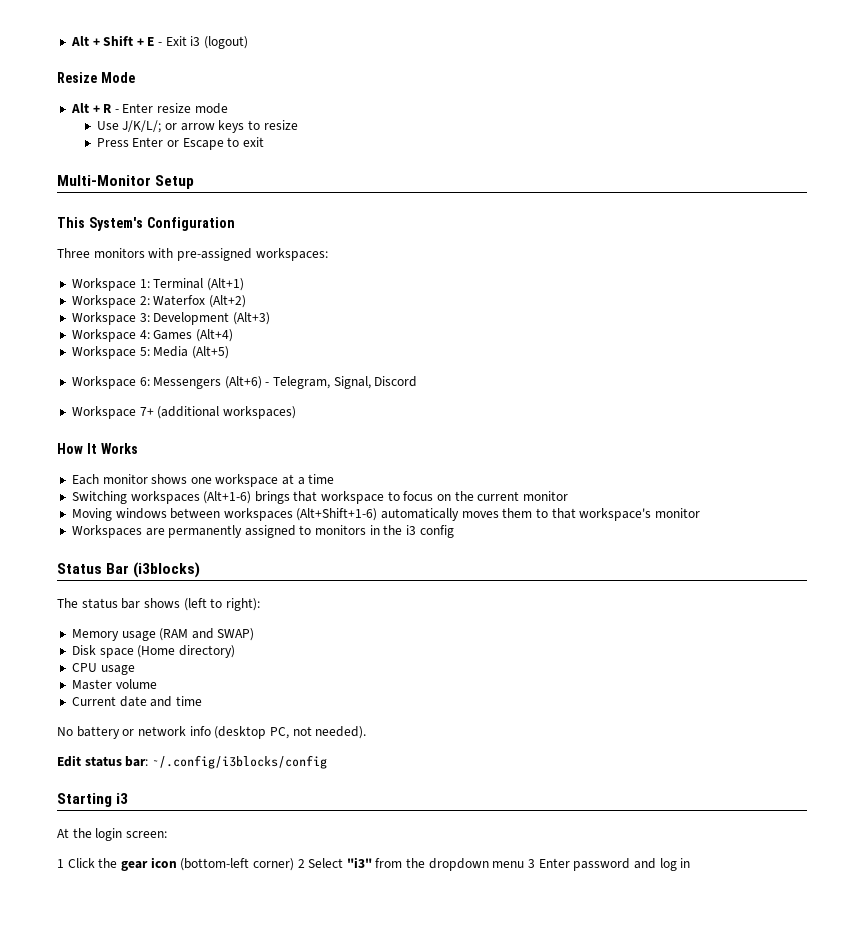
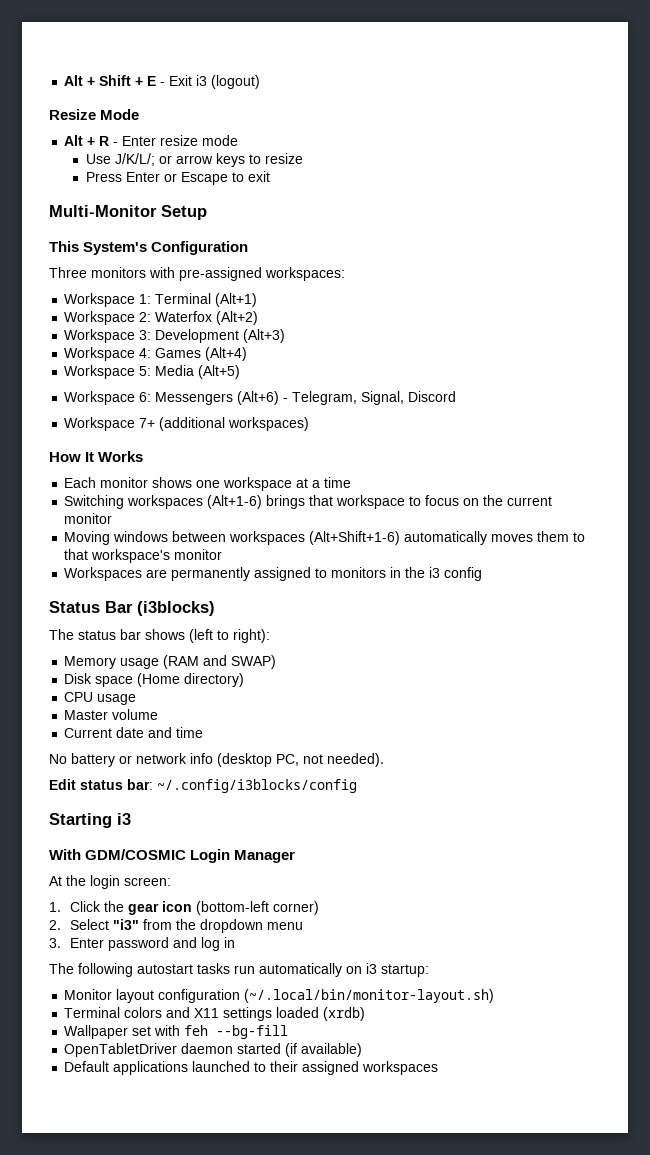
+ With GDM/COSMIC Login Manager
- 1 Click the gear icon (bottom-left corner) 2 Select "i3" from the dropdown menu 3 Enter password and log in
+ 1. Click the gear icon (bottom-left corner)
+ 2. Select "i3" from the dropdown menu
+ 3. Enter password and log in
+ The following autostart tasks run automatically on i3 startup:
+ Monitor layout configuration (~/.local/bin/monitor-layout.sh)
+ Terminal colors and X11 settings loaded (xrdb)
+ Wallpaper set with feh --bg-fill
+ OpenTabletDriver daemon started (if available)
+ Default applications launched to their assigned workspaces

